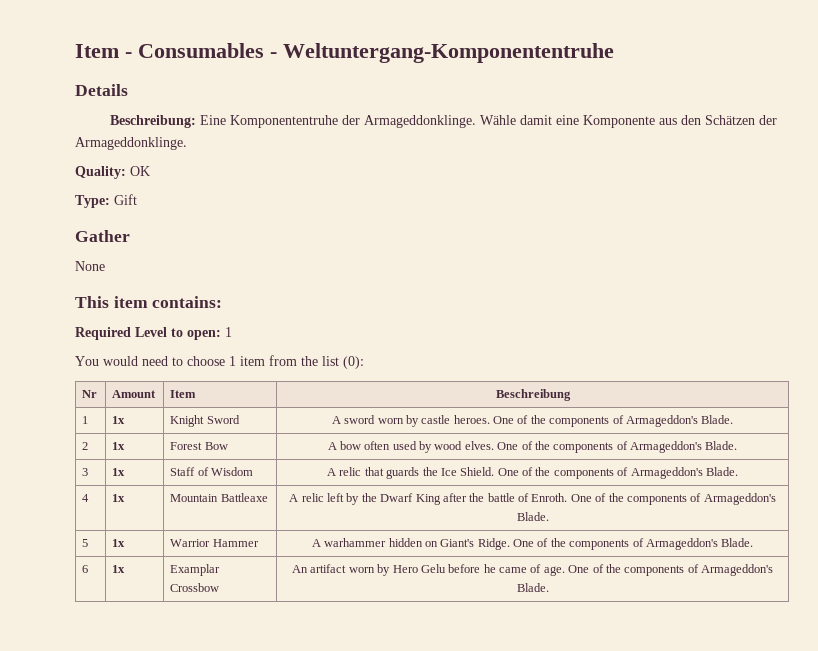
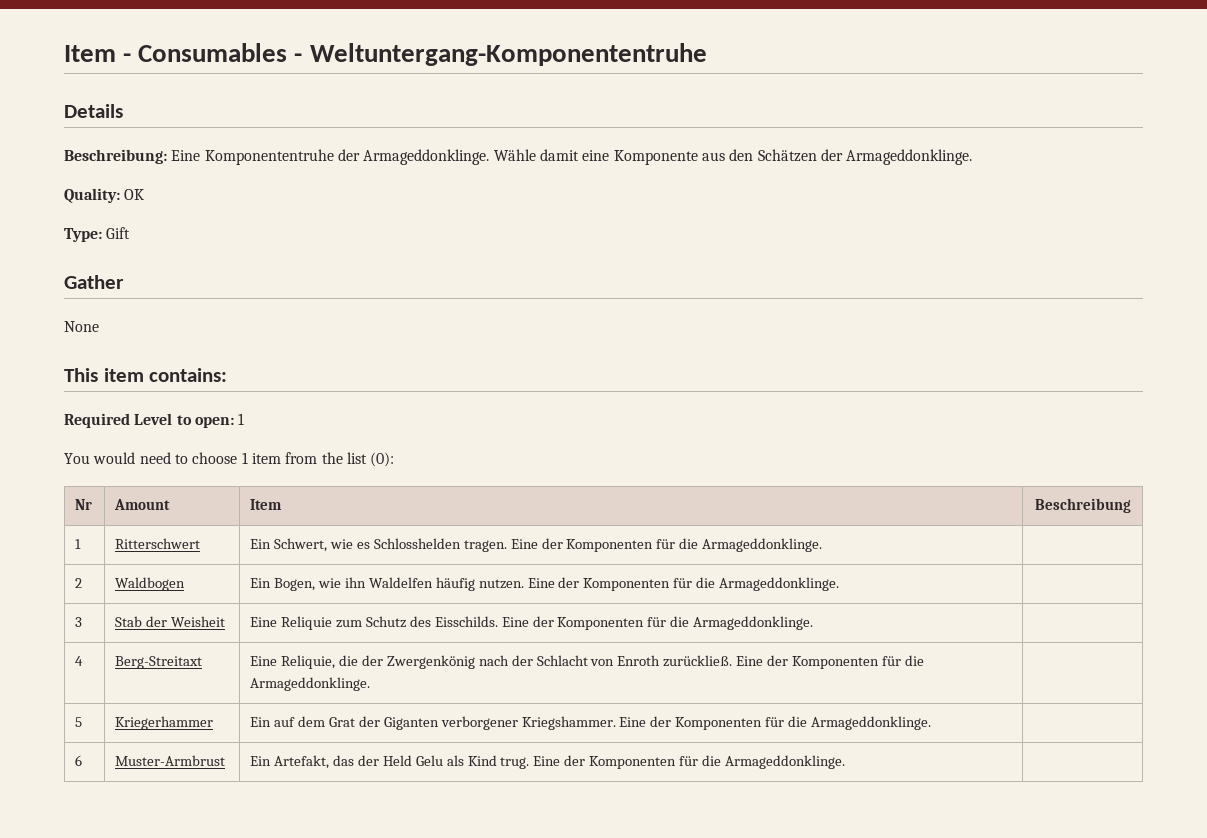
- 1 | 1x | Knight Sword | A sword worn by castle heroes. One of the components of Armageddon's Blade.
- 2 | 1x | Forest Bow | A bow often used by wood elves. One of the components of Armageddon's Blade.
- 3 | 1x | Staff of Wisdom | A relic that guards the Ice Shield. One of the components of Armageddon's Blade.
- 4 | 1x | Mountain Battleaxe | A relic left by the Dwarf King after the battle of Enroth. One of the components of Armageddon's Blade.
- 5 | 1x | Warrior Hammer | A warhammer hidden on Giant's Ridge. One of the components of Armageddon's Blade.
- 6 | 1x | Examplar Crossbow | An artifact worn by Hero Gelu before he came of age. One of the components of Armageddon's Blade.
+ 1 | Ritterschwert | Ein Schwert, wie es Schlosshelden tragen. Eine der Komponenten für die Armageddonklinge. |
+ 2 | Waldbogen | Ein Bogen, wie ihn Waldelfen häufig nutzen. Eine der Komponenten für die Armageddonklinge. |
+ 3 | Stab der Weisheit | Eine Reliquie zum Schutz des Eisschilds. Eine der Komponenten für die Armageddonklinge. |
+ 4 | Berg-Streitaxt | Eine Reliquie, die der Zwergenkönig nach der Schlacht von Enroth zurückließ. Eine der Komponenten für die Armageddonklinge. |
+ 5 | Kriegerhammer | Ein auf dem Grat der Giganten verborgener Kriegshammer. Eine der Komponenten für die Armageddonklinge. |
+ 6 | Muster-Armbrust | Ein Artefakt, das der Held Gelu als Kind trug. Eine der Komponenten für die Armageddonklinge. |

